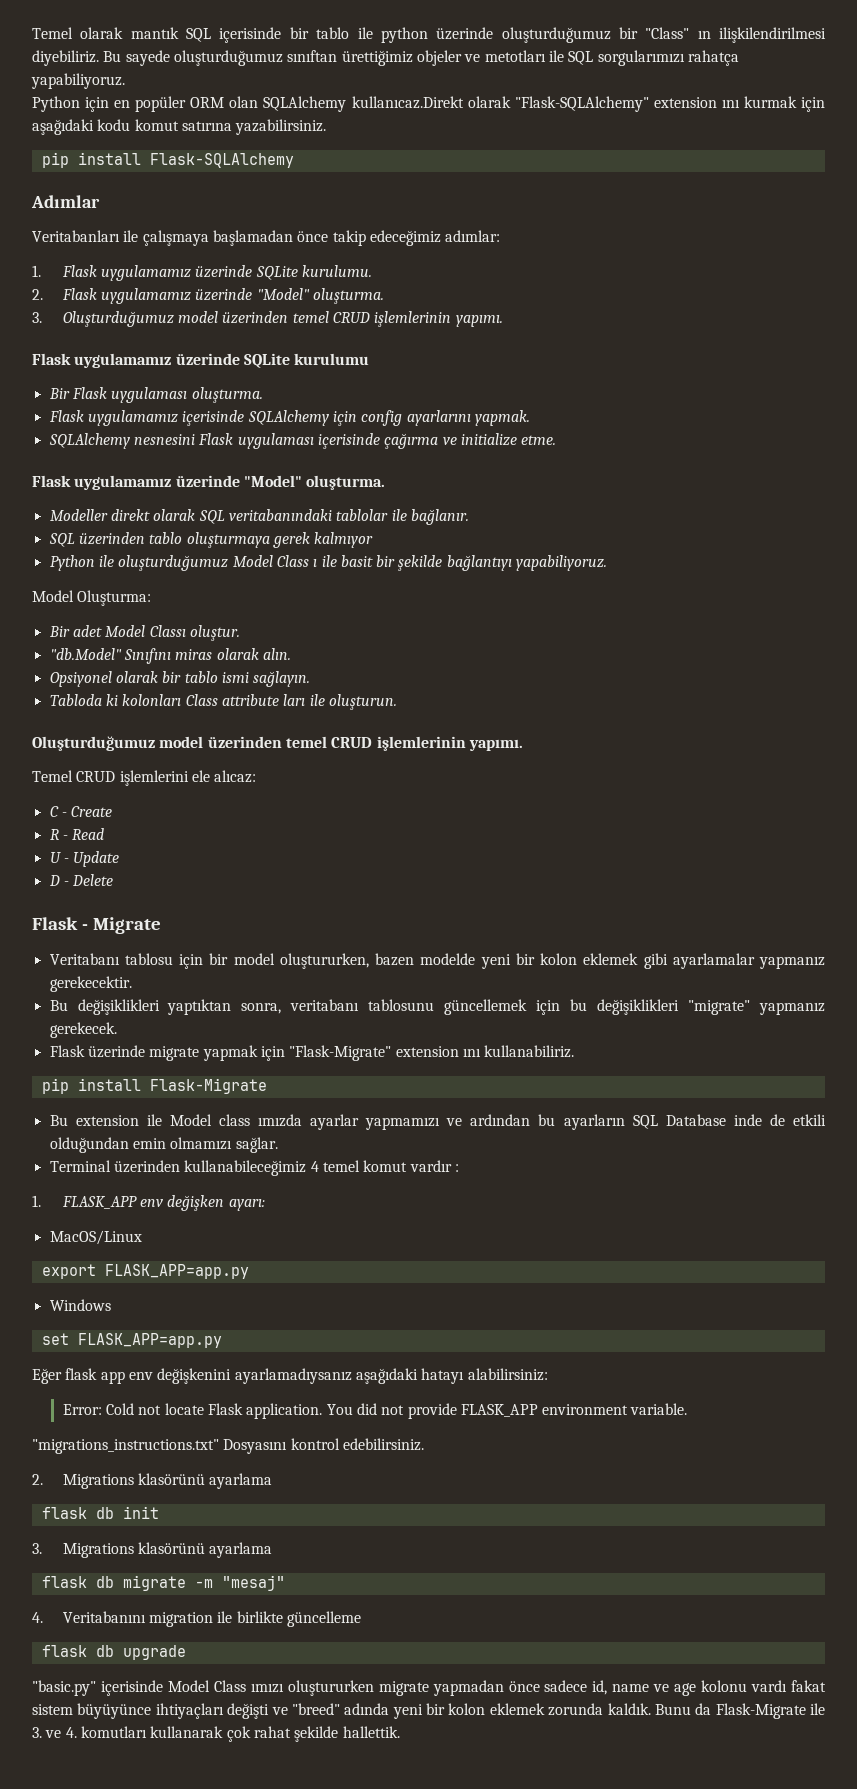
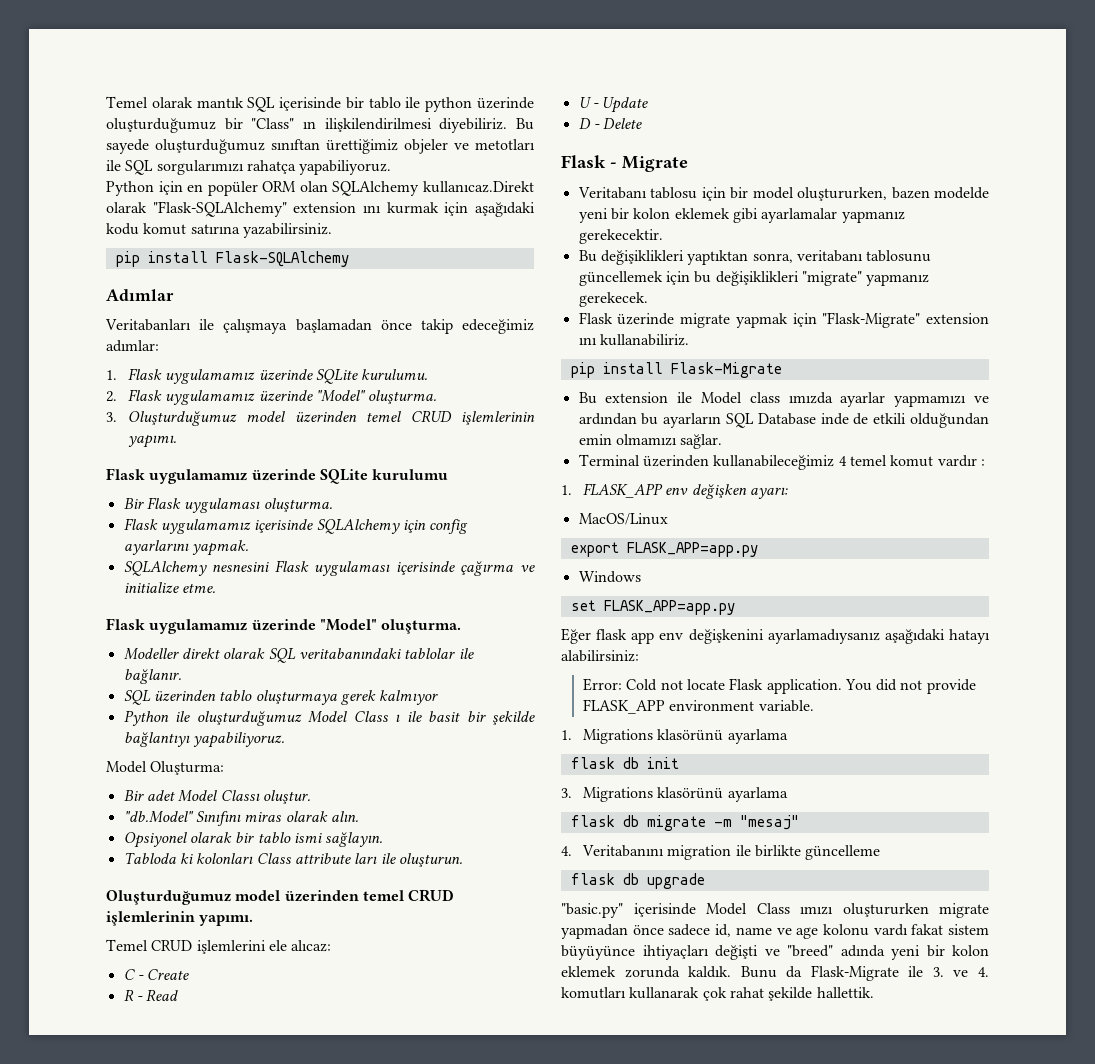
- "migrations_instructions.txt" Dosyasını kontrol edebilirsiniz.
- 2. Migrations klasörünü ayarlama
+ 1. Migrations klasörünü ayarlama

